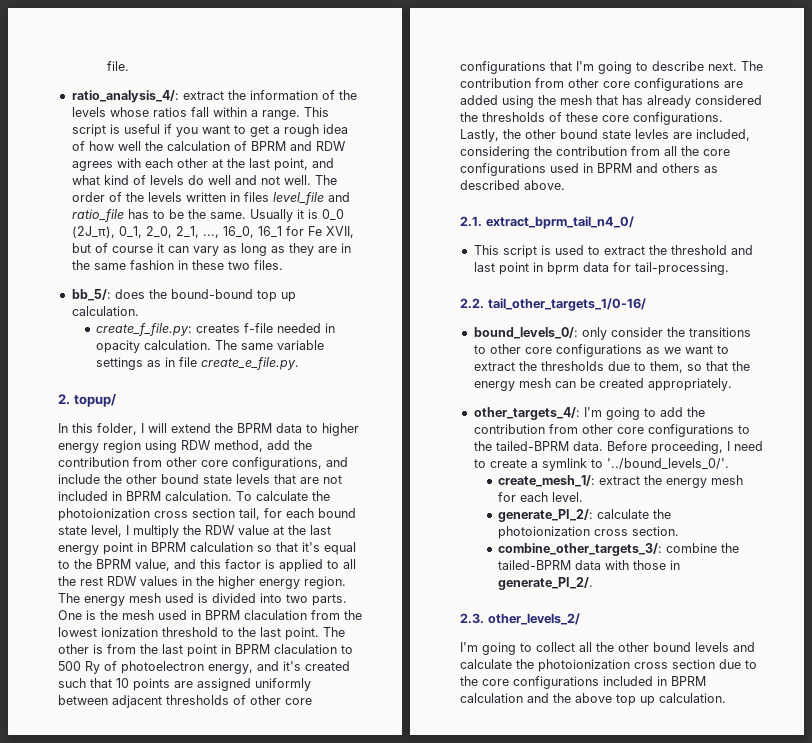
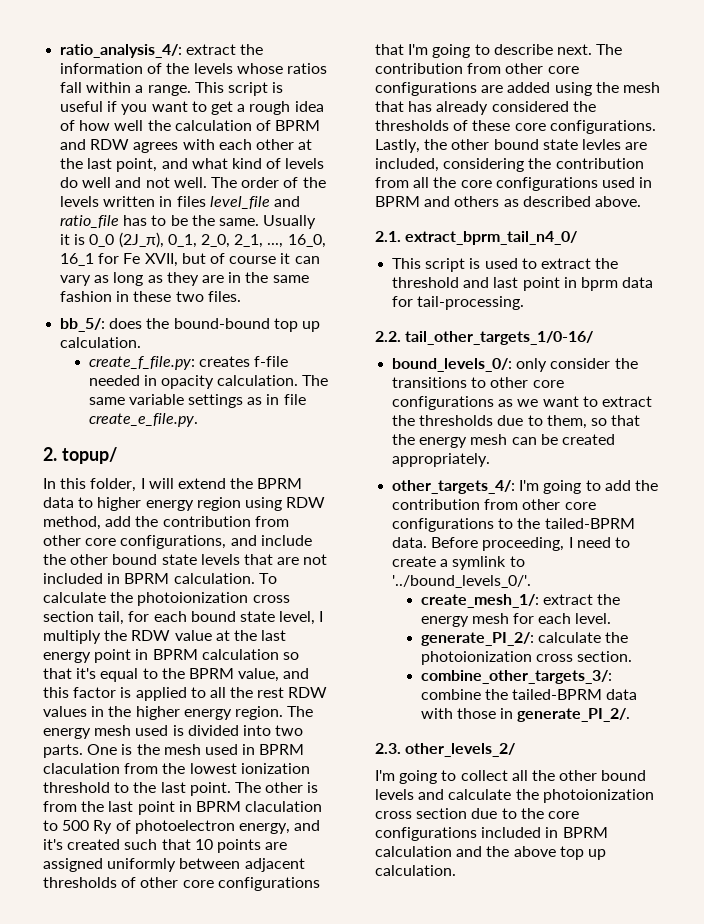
- file.

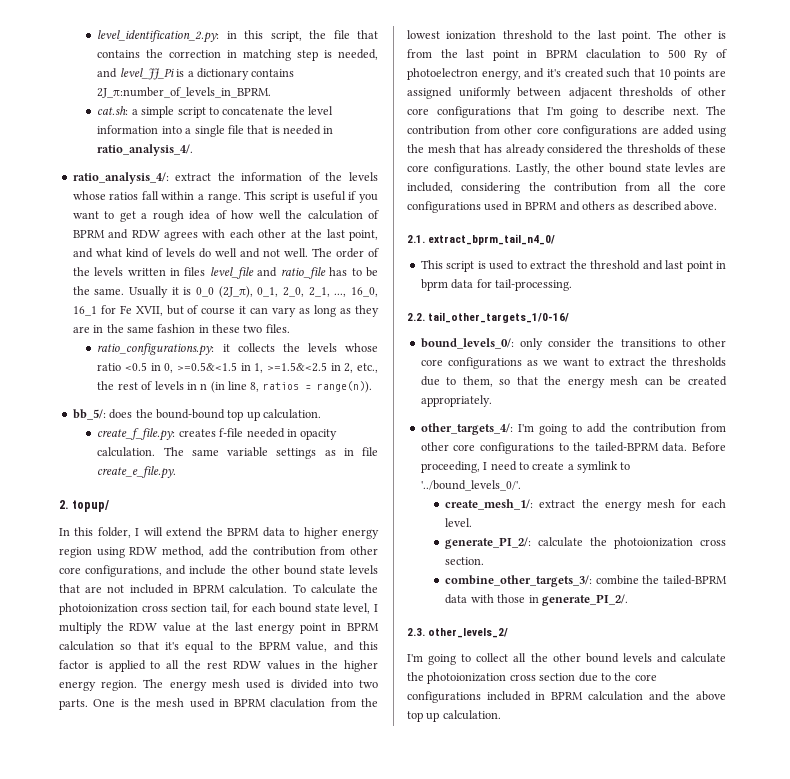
+ level_identification_2.py: in this script, the file that contains the correction in matching step is needed, and level_JJ_Pi is a dictionary contains 2J_π:number_of_levels_in_BPRM.
+ cat.sh: a simple script to concatenate the level information into a single file that is needed in ratio_analysis_4/.
+ ratio_configurations.py: it collects the levels whose ratio <0.5 in 0, >=0.5&<1.5 in 1, >=1.5&<2.5 in 2, etc., the rest of levels in n (in line 8, ratios = range(n)).

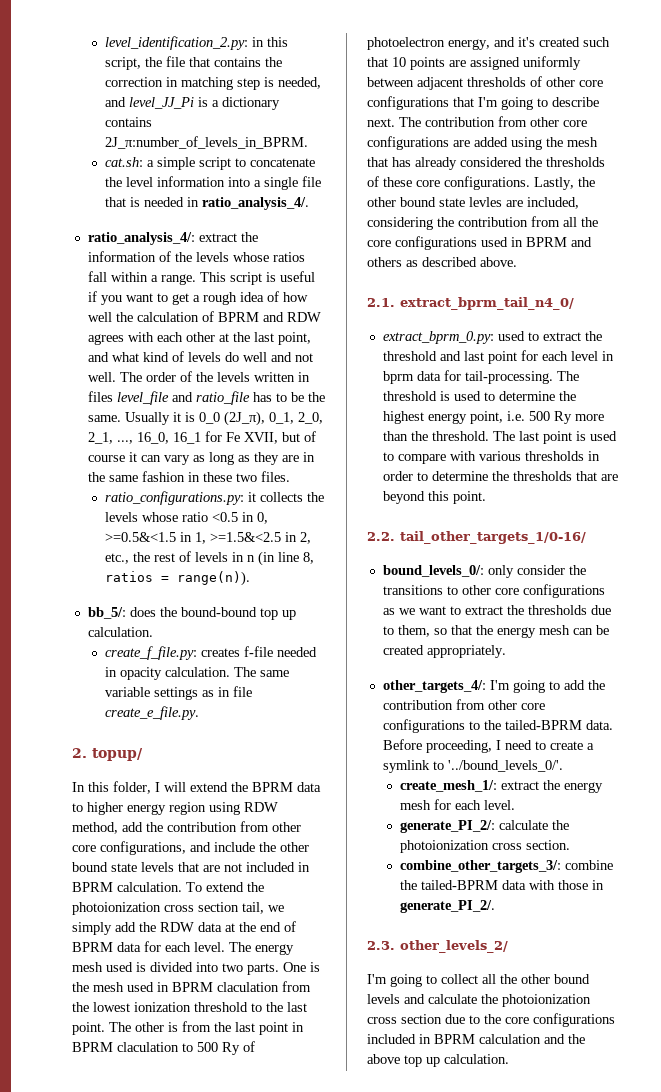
- To calculate the photoionization cross section tail, for each bound state level, I multiply the RDW value at the last energy point in BPRM calculation so that it's equal to the BPRM value, and this factor is applied to all the rest RDW values in the higher energy region.
+ To extend the photoionization cross section tail, we simply add the RDW data at the end of BPRM data for each level.
- This script is used to extract the threshold and last point in bprm data for tail-processing.
+ extract_bprm_0.py: used to extract the threshold and last point for each level in bprm data for tail-processing. The threshold is used to determine the highest energy point, i.e. 500 Ry more than the threshold. The last point is used to compare with various thresholds in order to determine the thresholds that are beyond this point.

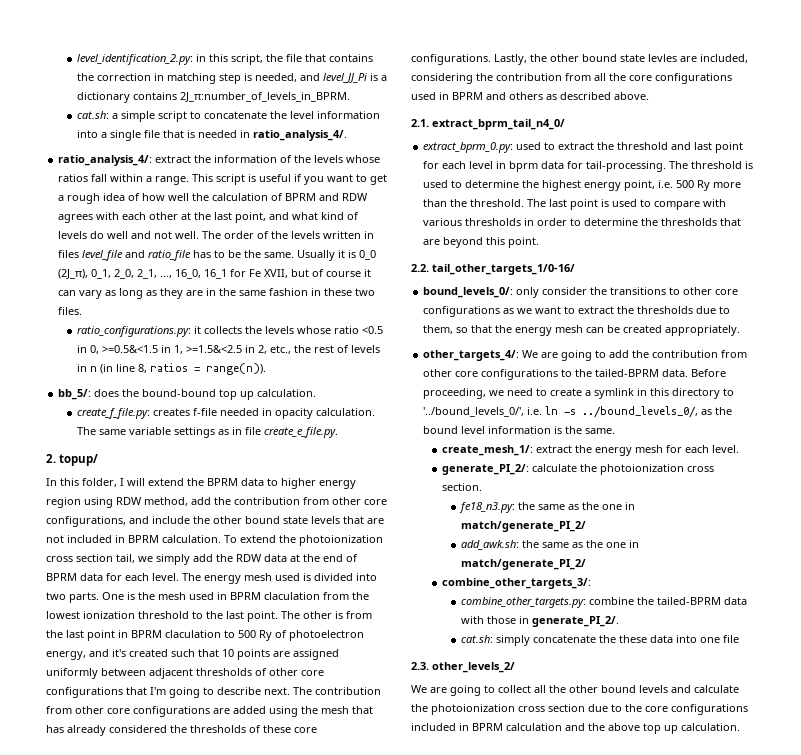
- other_targets_4/: I'm going to add the contribution from other core configurations to the tailed-BPRM data.
+ other_targets_4/: We are going to add the contribution from other core configurations to the tailed-BPRM data.
- Before proceeding, I need to create a symlink to '../bound_levels_0/'.
+ Before proceeding, we need to create a symlink in this directory to '../bound_levels_0/', i.e. ln -s ../bound_levels_0/, as the bound level information is the same.
+ fe18_n3.py: the same as the one in match/generate_PI_2/
+ add_awk.sh: the same as the one in match/generate_PI_2/
- combine_other_targets_3/: combine the tailed-BPRM data with those in generate_PI_2/.
+ combine_other_targets_3/:
+ combine_other_targets.py: combine the tailed-BPRM data with those in generate_PI_2/.
+ cat.sh: simply concatenate the these data into one file
- I'm going to collect all the other bound levels and calculate the photoionization cross section due to the core configurations included in BPRM calculation and the above top up calculation.
+ We are going to collect all the other bound levels and calculate the photoionization cross section due to the core configurations included in BPRM calculation and the above top up calculation.

